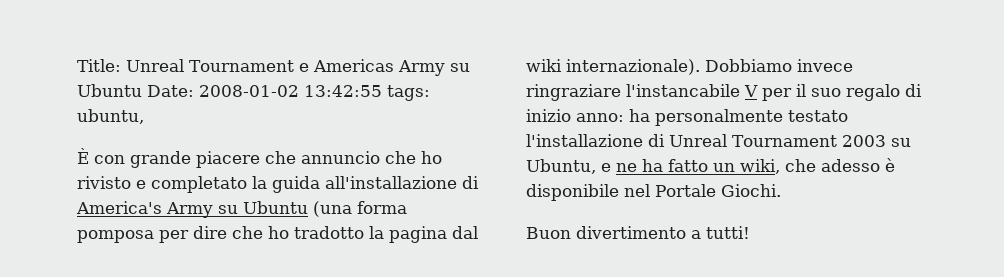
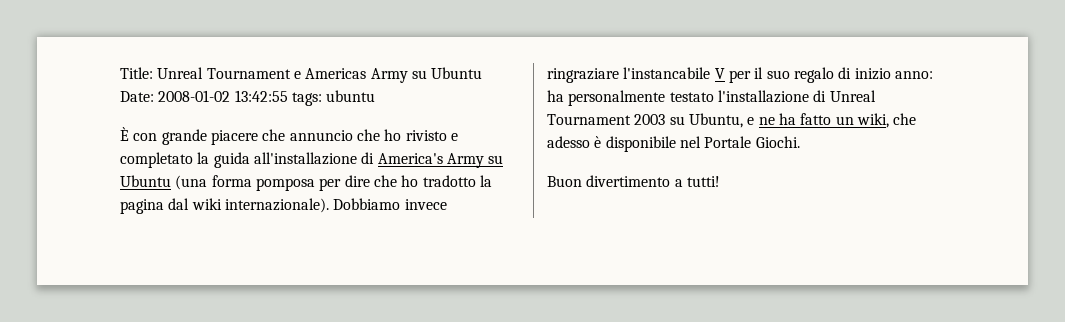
- Title: Unreal Tournament e Americas Army su Ubuntu Date: 2008-01-02 13:42:55 tags: ubuntu,
+ Title: Unreal Tournament e Americas Army su Ubuntu Date: 2008-01-02 13:42:55 tags: ubuntu

